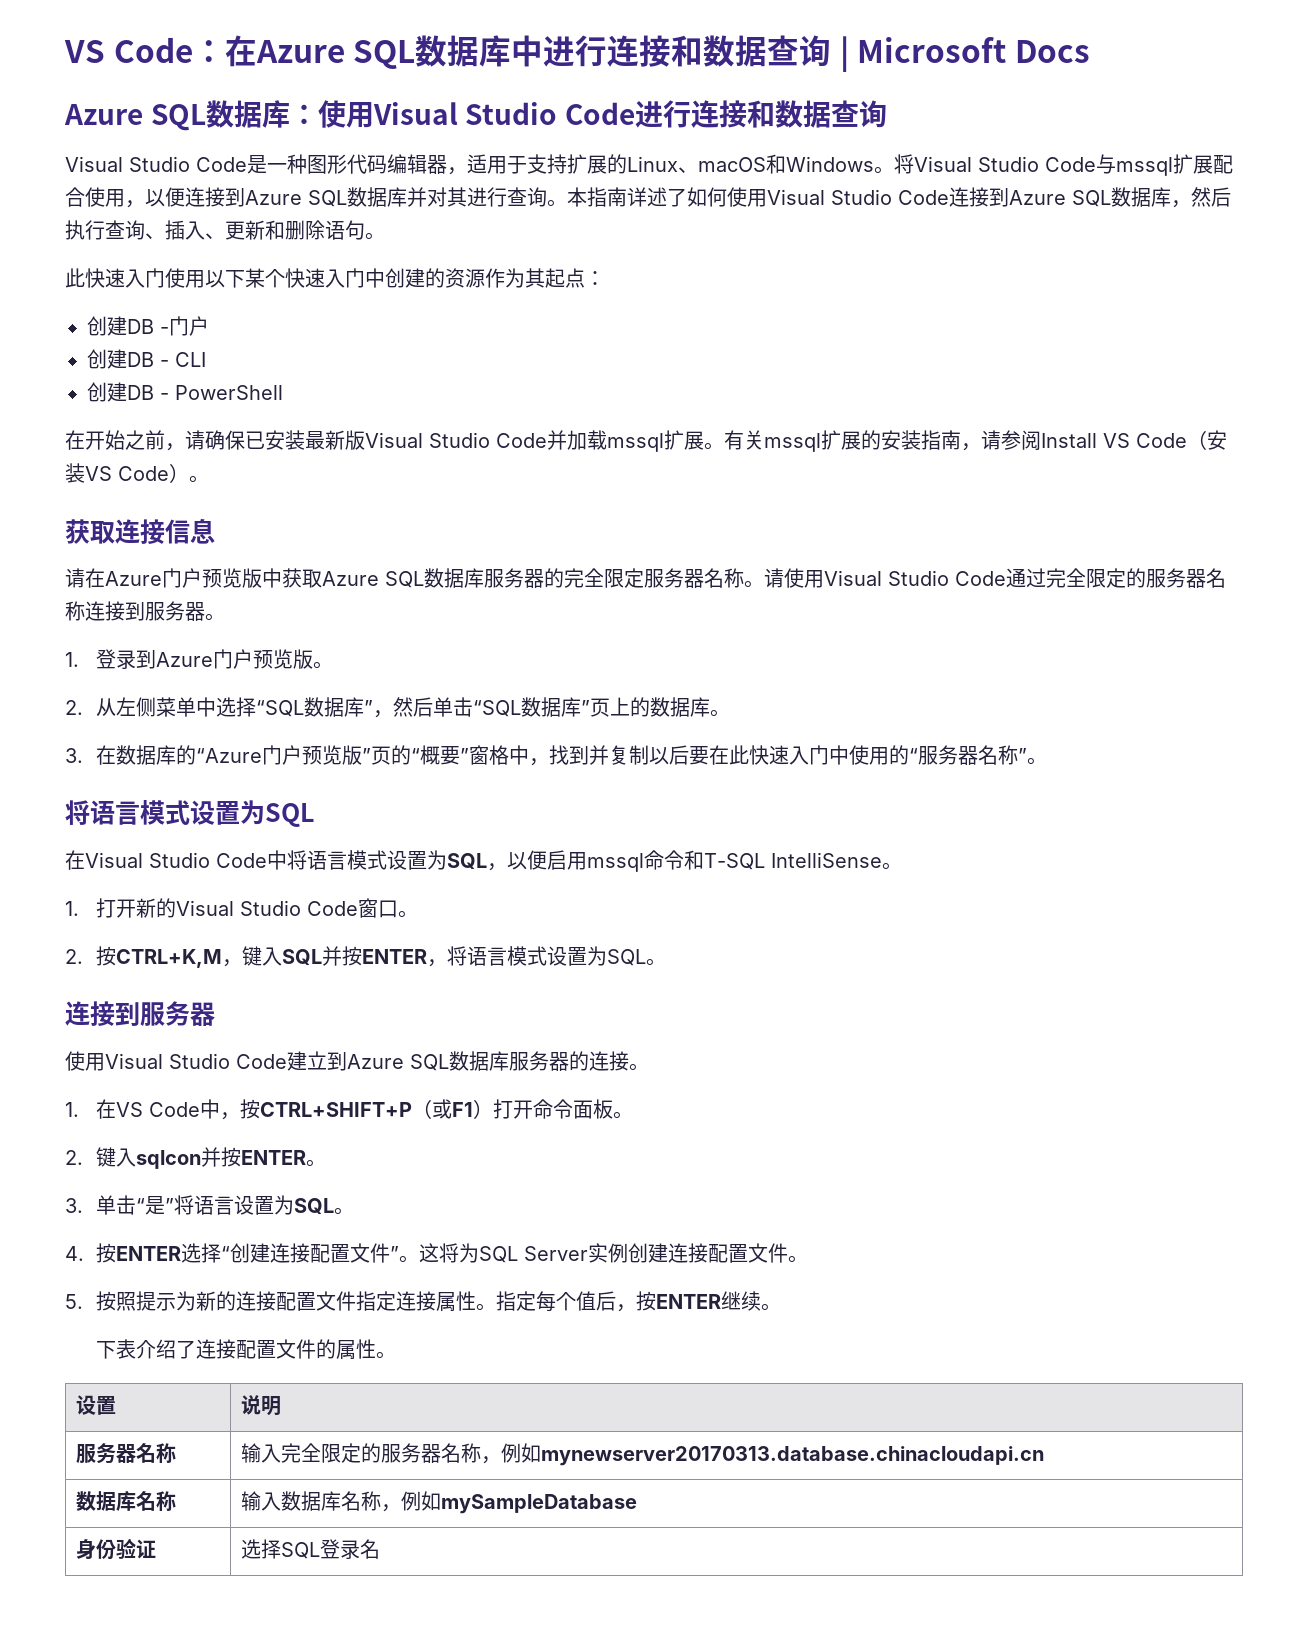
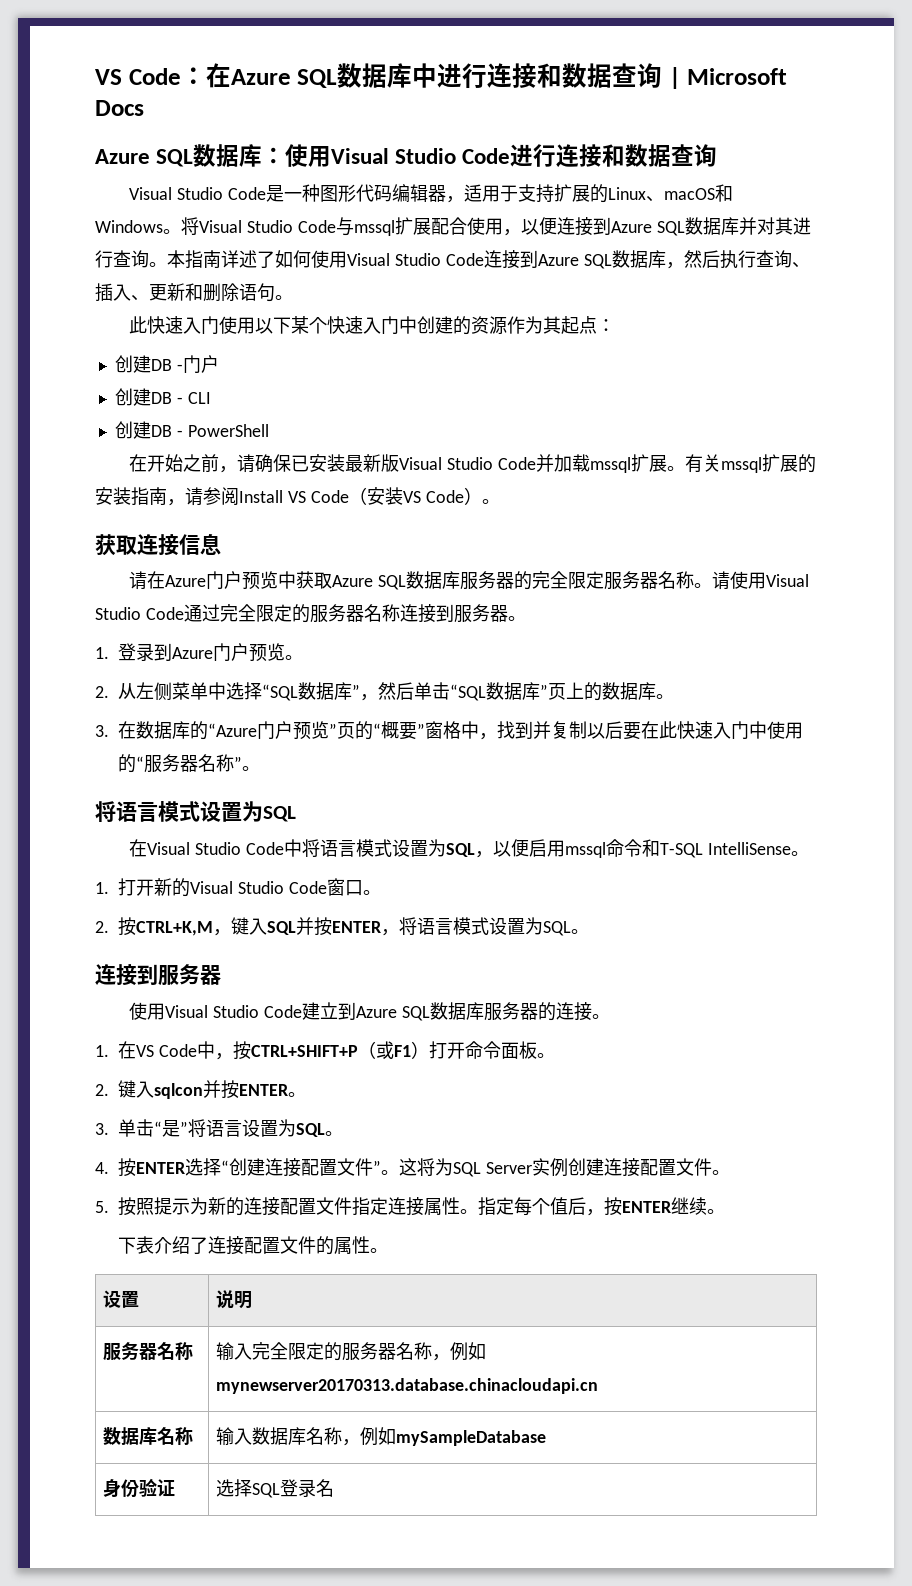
- 请在Azure门户预览版中获取Azure SQL数据库服务器的完全限定服务器名称。
+ 请在Azure门户预览中获取Azure SQL数据库服务器的完全限定服务器名称。
- 1.登录到Azure门户预览版。
+ 1.登录到Azure门户预览。
- 3.在数据库的“Azure门户预览版”页的“概要”窗格中，找到并复制以后要在此快速入门中使用的“服务器名称”。
+ 3.在数据库的“Azure门户预览”页的“概要”窗格中，找到并复制以后要在此快速入门中使用的“服务器名称”。

